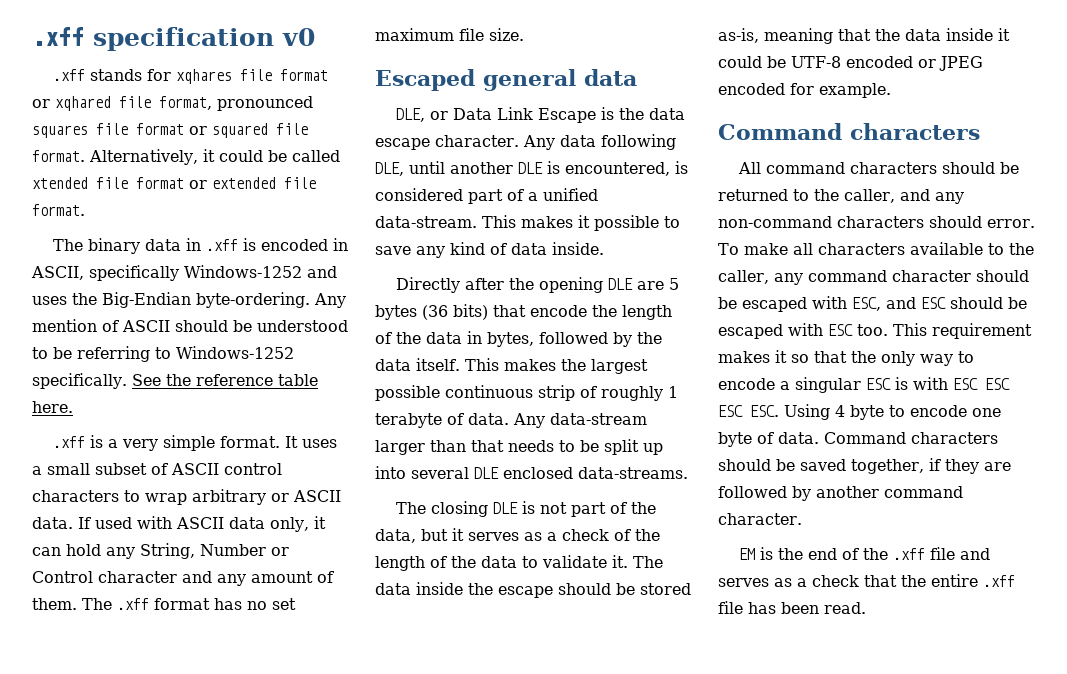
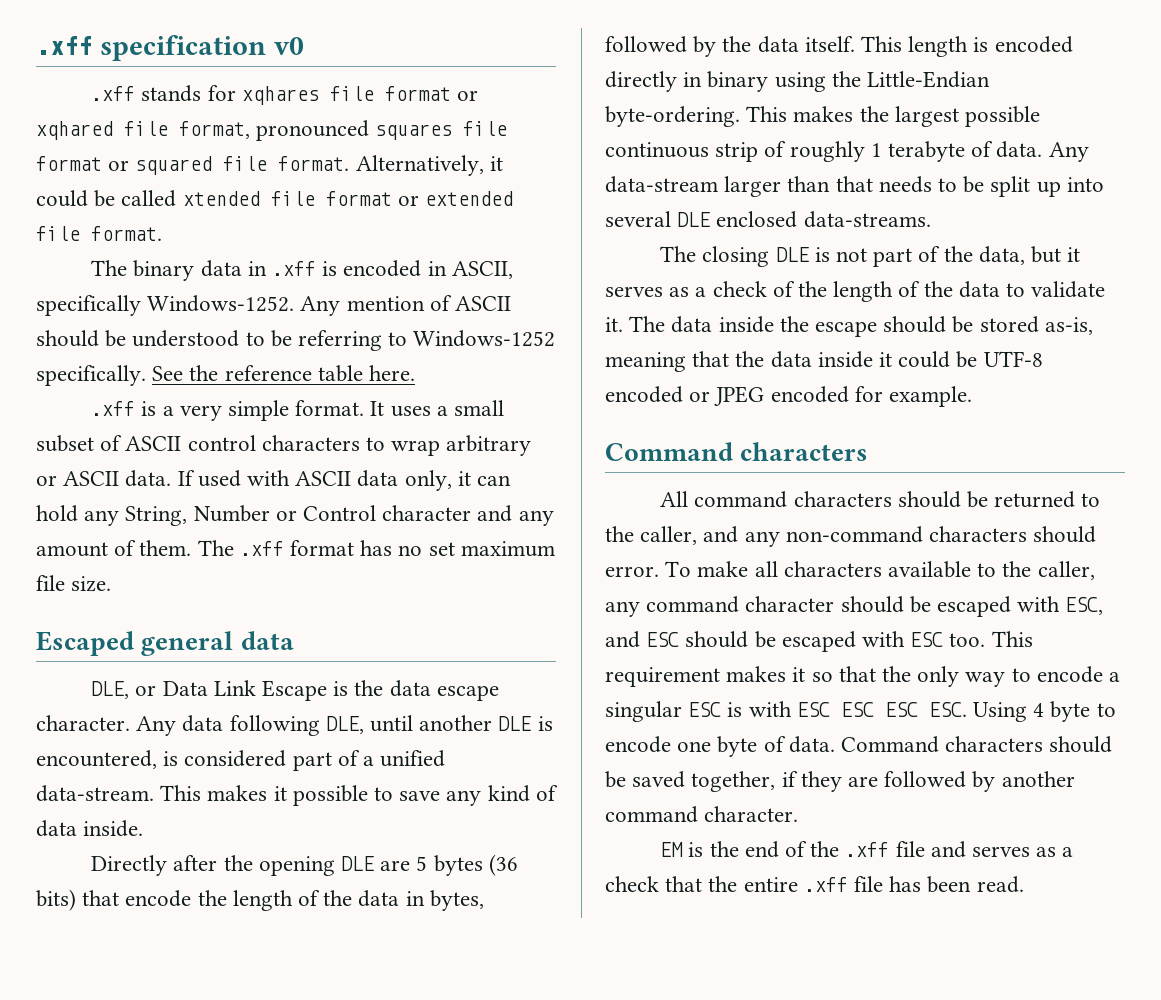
- The binary data in .xff is encoded in ASCII, specifically Windows-1252 and uses the Big-Endian byte-ordering.
+ The binary data in .xff is encoded in ASCII, specifically Windows-1252.
- This makes the largest possible continuous strip of roughly 1 terabyte of data.
+ This length is encoded directly in binary using the Little-Endian byte-ordering. This makes the largest possible continuous strip of roughly 1 terabyte of data.

